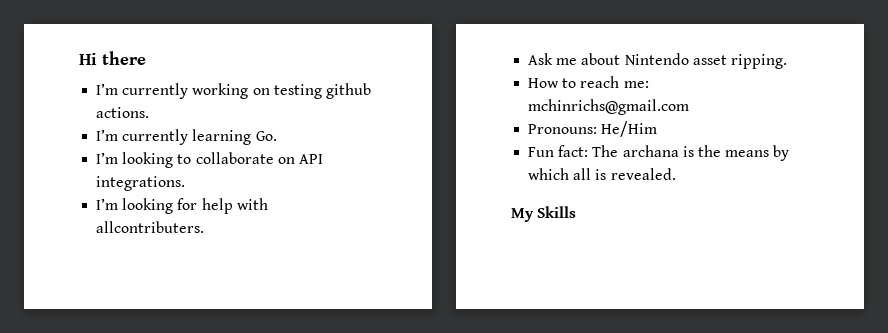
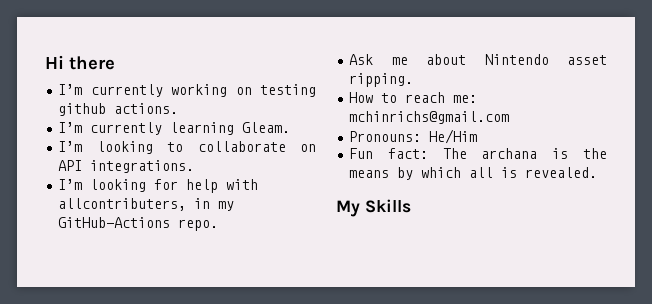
- I’m currently learning Go.
+ I’m currently learning Gleam.
- I’m looking for help with allcontributers.
+ I’m looking for help with allcontributers, in my GitHub-Actions repo.

